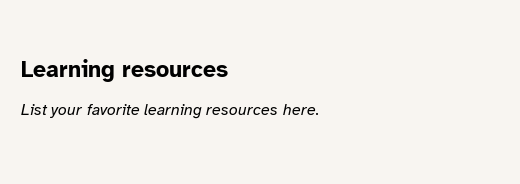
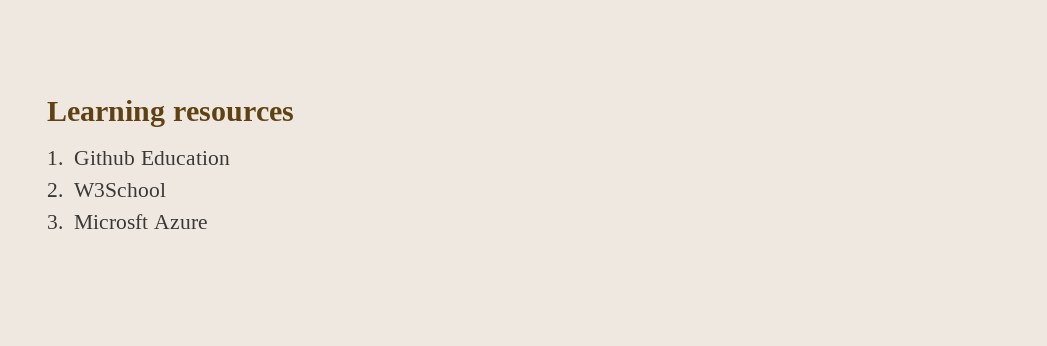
- List your favorite learning resources here.
+ 1. Github Education
+ 2. W3School
+ 3. Microsft Azure

